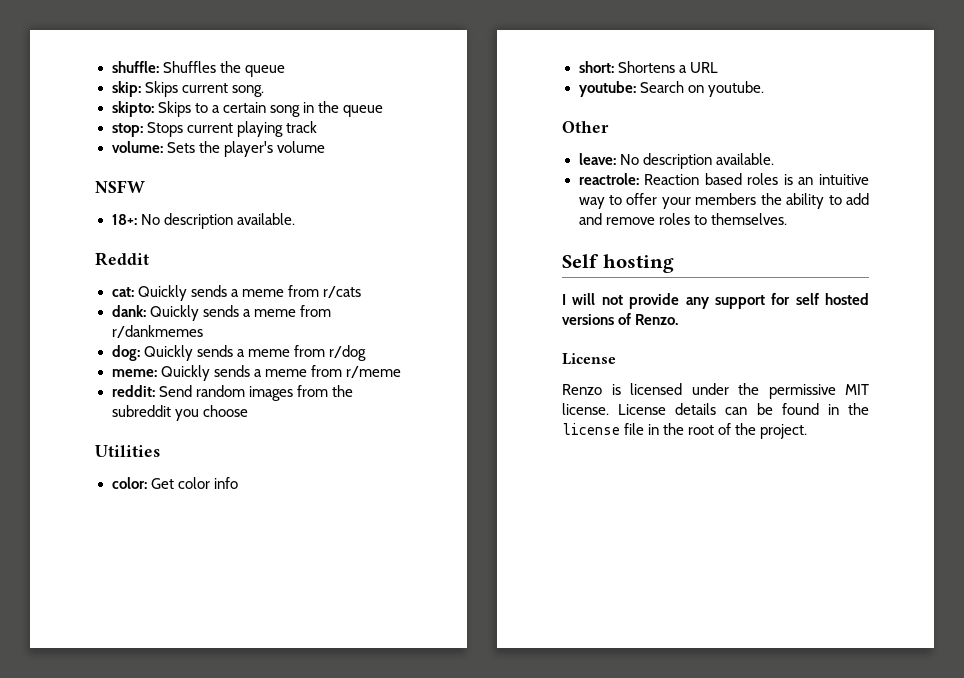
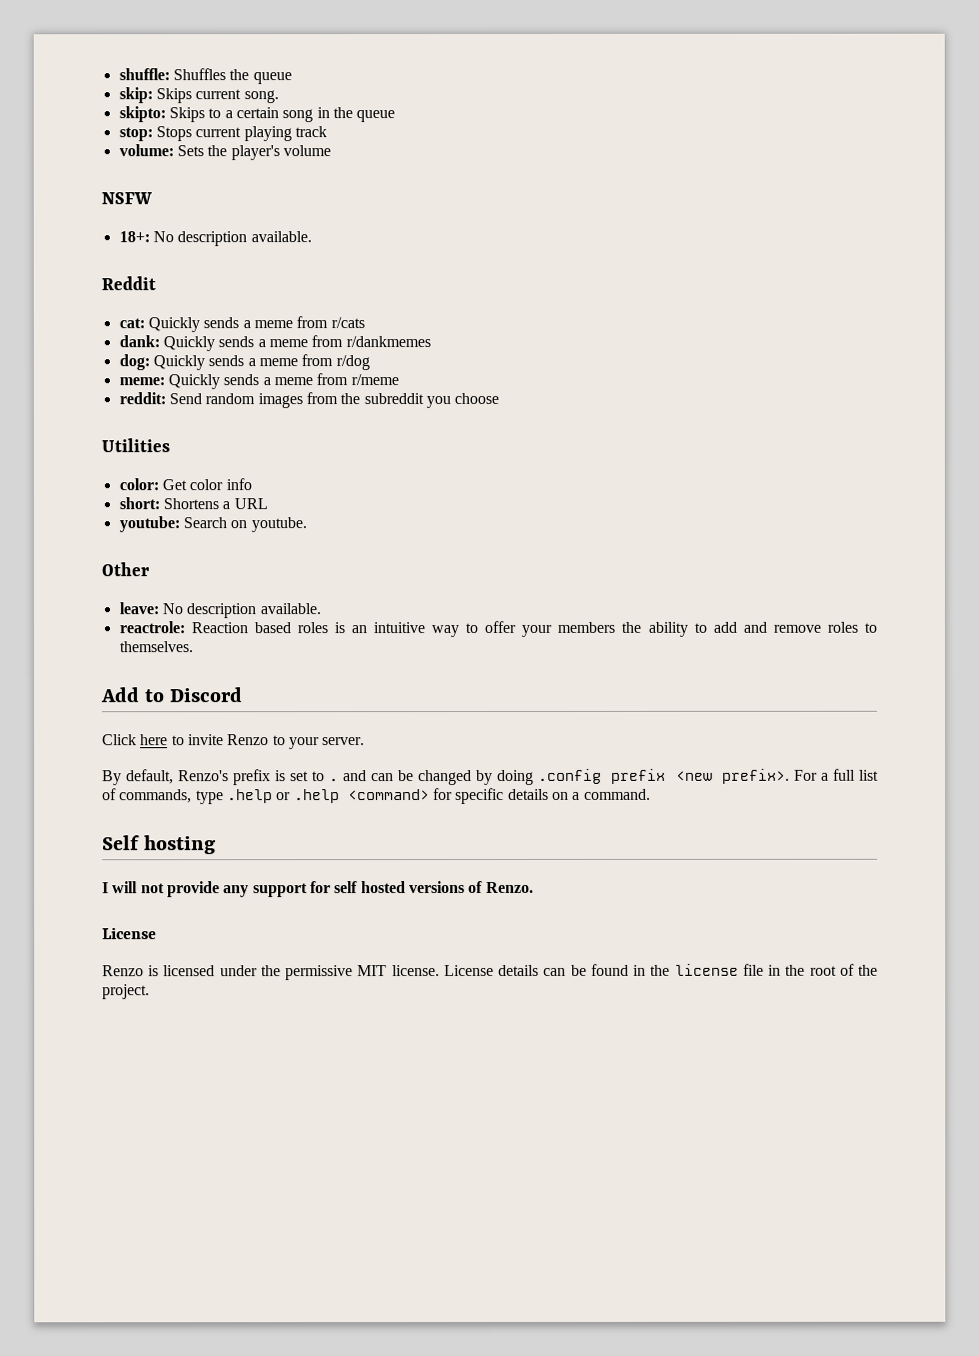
+ Add to Discord
+ Click here to invite Renzo to your server.
+ By default, Renzo's prefix is set to . and can be changed by doing .config prefix <new prefix>. For a full list of commands, type .help or .help <command> for specific details on a command.

